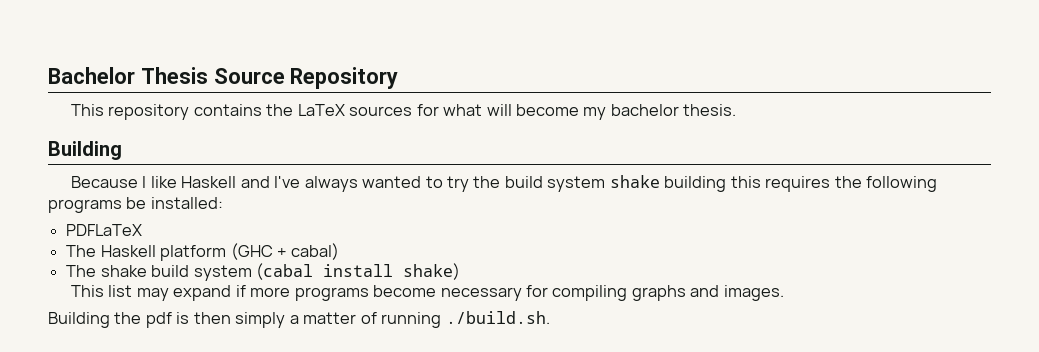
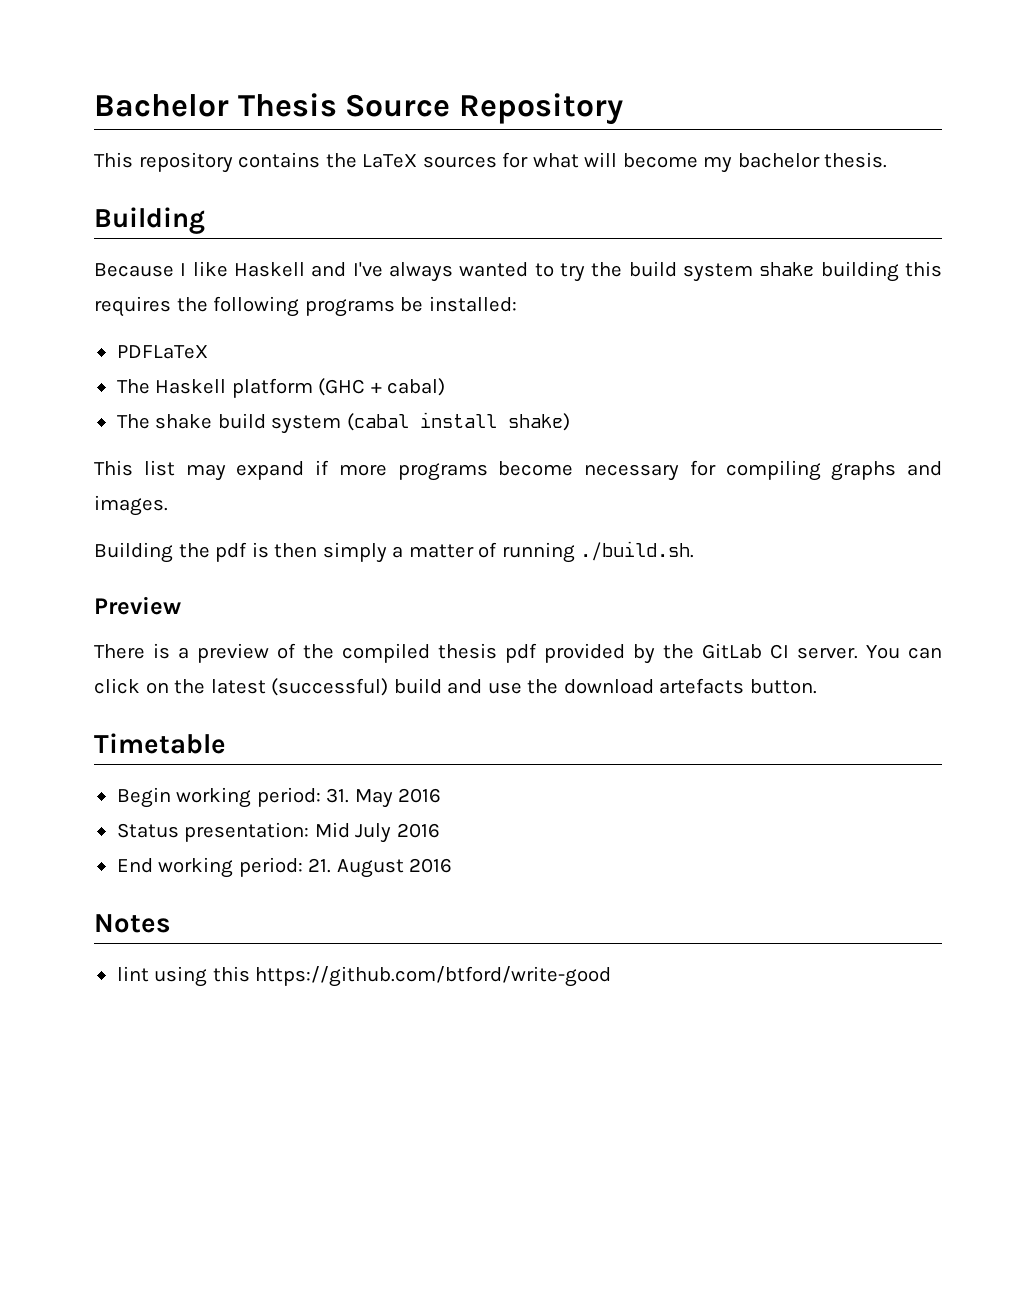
+ Preview
+ There is a preview of the compiled thesis pdf provided by the GitLab CI server. You can click on the latest (successful) build and use the download artefacts button.
+ Timetable
+ Begin working period: 31. May 2016
+ Status presentation: Mid July 2016
+ End working period: 21. August 2016
+ Notes
+ lint using this https://github.com/btford/write-good

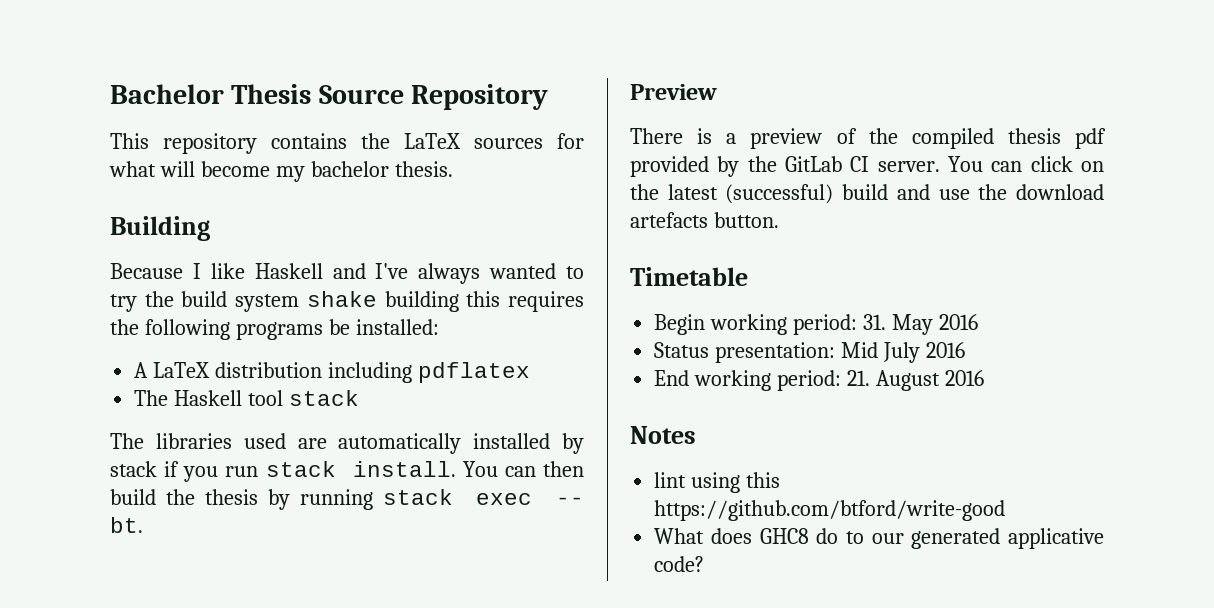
- PDFLaTeX
- The Haskell platform (GHC + cabal)
- The shake build system (cabal install shake)
- This list may expand if more programs become necessary for compiling graphs and images.
- Building the pdf is then simply a matter of running ./build.sh.
+ A LaTeX distribution including pdflatex
+ The Haskell tool stack
+ The libraries used are automatically installed by stack if you run stack install. You can then build the thesis by running stack exec -- bt.
+ What does GHC8 do to our generated applicative code?

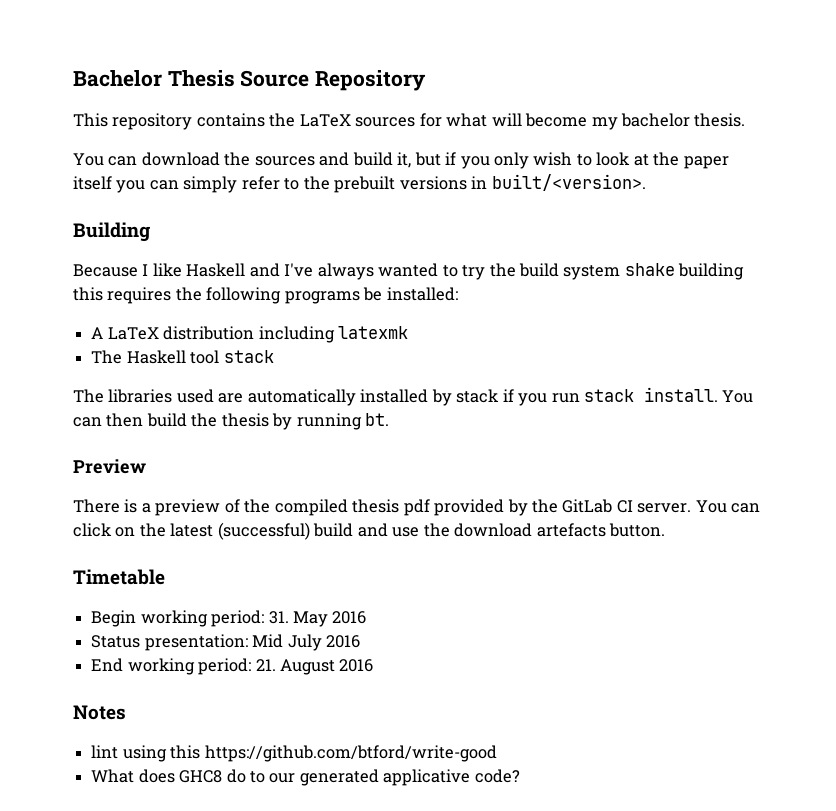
+ You can download the sources and build it, but if you only wish to look at the paper itself you can simply refer to the prebuilt versions in built/<version>.
- A LaTeX distribution including pdflatex
+ A LaTeX distribution including latexmk
- You can then build the thesis by running stack exec -- bt.
+ You can then build the thesis by running bt.

